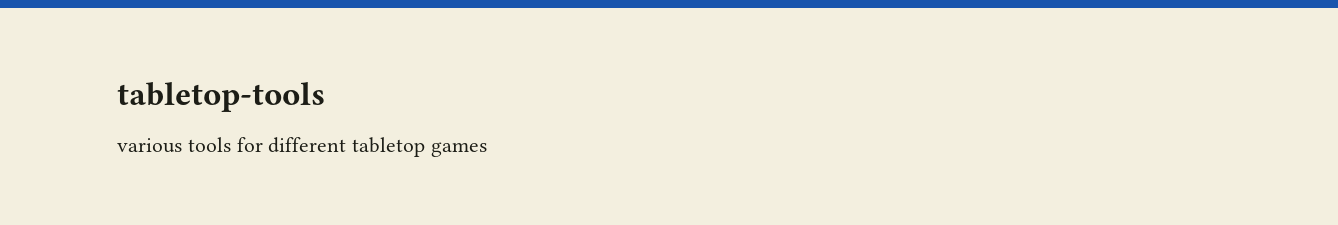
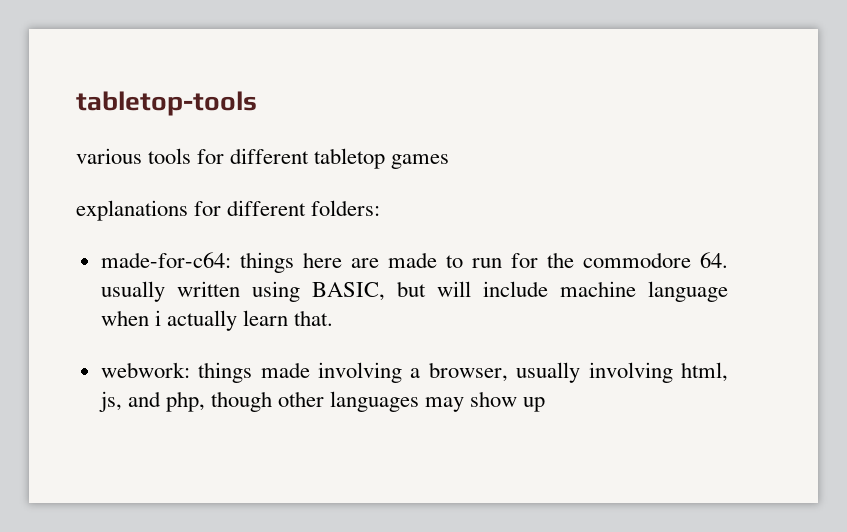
+ explanations for different folders:
+ made-for-c64: things here are made to run for the commodore 64. usually written using BASIC, but will include machine language when i actually learn that.
+ webwork: things made involving a browser, usually involving html, js, and php, though other languages may show up

